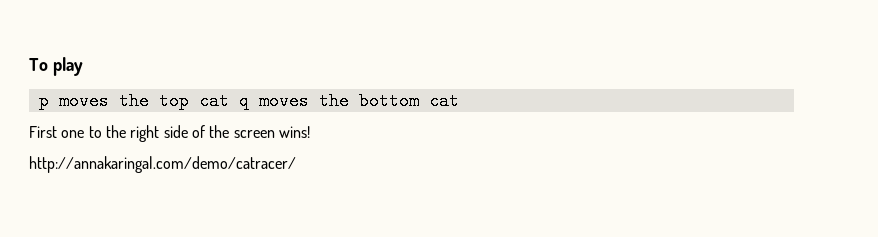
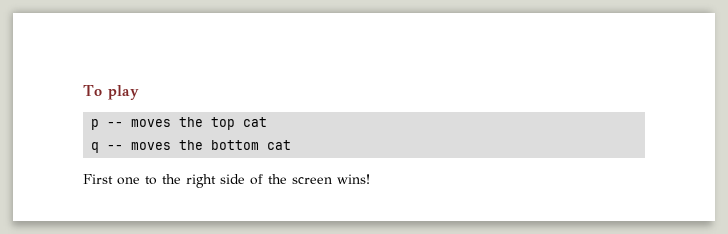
- p moves the top cat q moves the bottom cat
+ p -- moves the top cat
+ q -- moves the bottom cat
- http://annakaringal.com/demo/catracer/

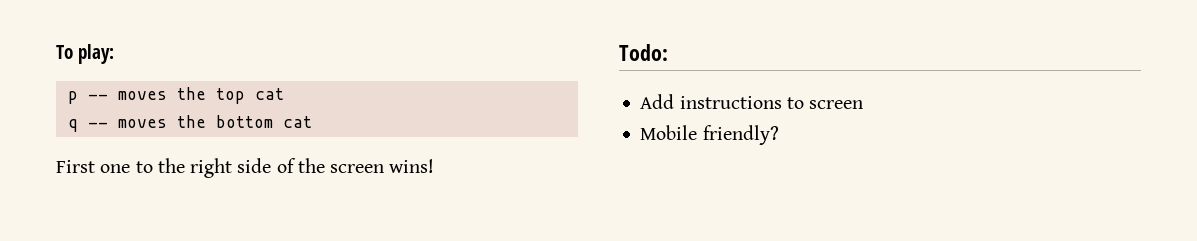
- To play
+ To play:
+ Todo:
+ Add instructions to screen
+ Mobile friendly?

